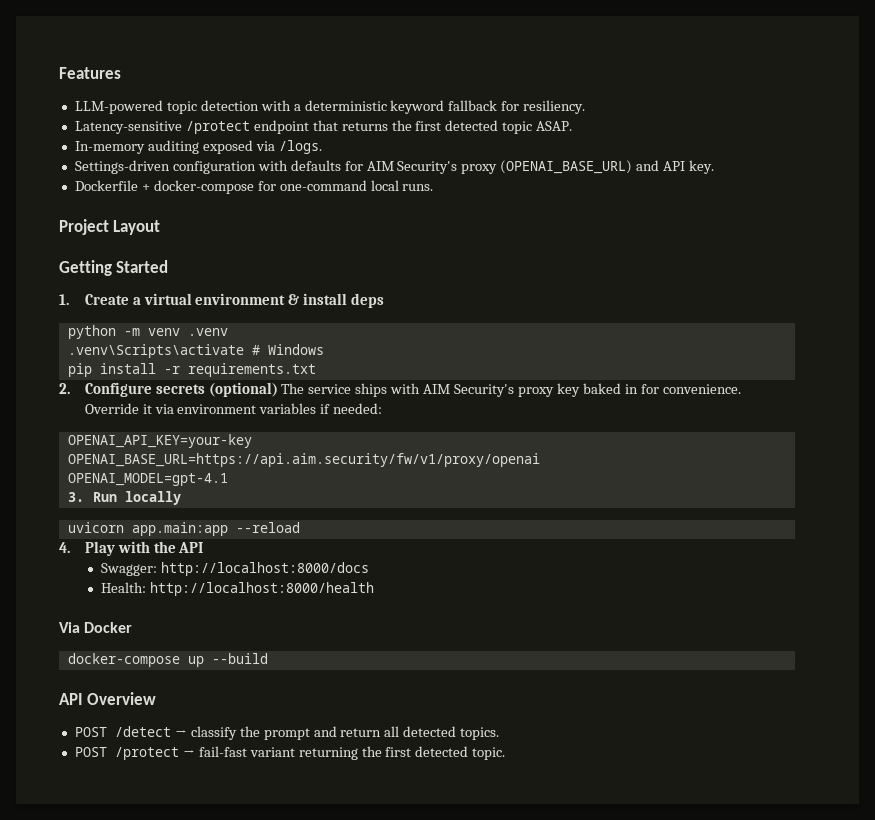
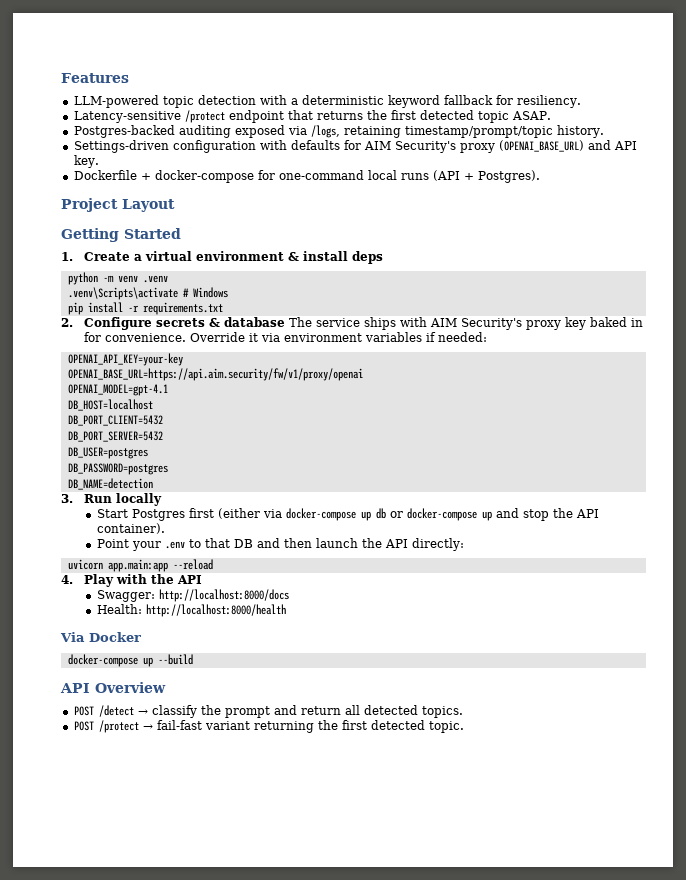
- In-memory auditing exposed via /logs.
+ Postgres-backed auditing exposed via /logs, retaining timestamp/prompt/topic history.
- Dockerfile + docker-compose for one-command local runs.
+ Dockerfile + docker-compose for one-command local runs (API + Postgres).
- 2. Configure secrets (optional) The service ships with AIM Security's proxy key baked in for convenience.
+ 2. Configure secrets & database The service ships with AIM Security's proxy key baked in for convenience.
+ DB_HOST=localhost
+ DB_PORT_CLIENT=5432
+ DB_PORT_SERVER=5432
+ DB_USER=postgres
+ DB_PASSWORD=postgres
+ DB_NAME=detection
  3. Run locally
+ Start Postgres first (either via docker-compose up db or docker-compose up and stop the API container).
+ Point your .env to that DB and then launch the API directly:

